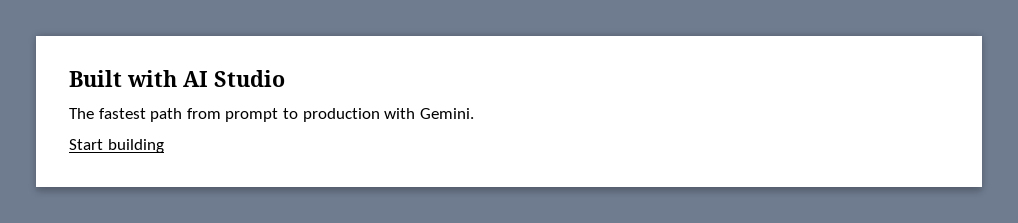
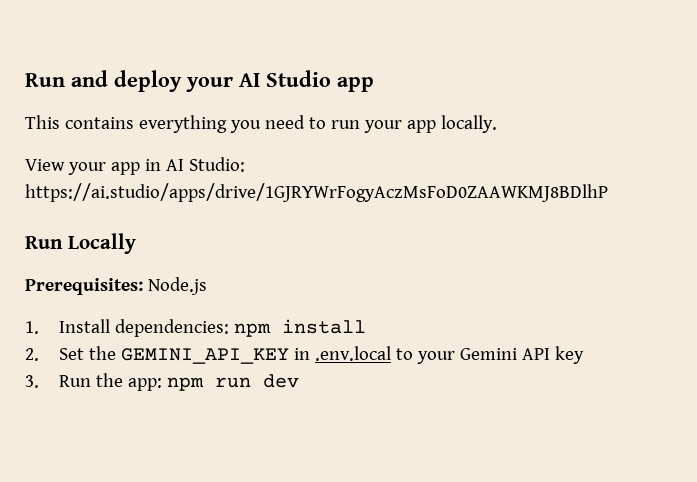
- Built with AI Studio
- The fastest path from prompt to production with Gemini.
- Start building
+ Run and deploy your AI Studio app
+ This contains everything you need to run your app locally.
+ View your app in AI Studio: https://ai.studio/apps/drive/1GJRYWrFogyAczMsFoD0ZAAWKMJ8BDlhP
+ Run Locally
+ Prerequisites: Node.js
+ 1. Install dependencies: npm install
+ 2. Set the GEMINI_API_KEY in .env.local to your Gemini API key
+ 3. Run the app: npm run dev

